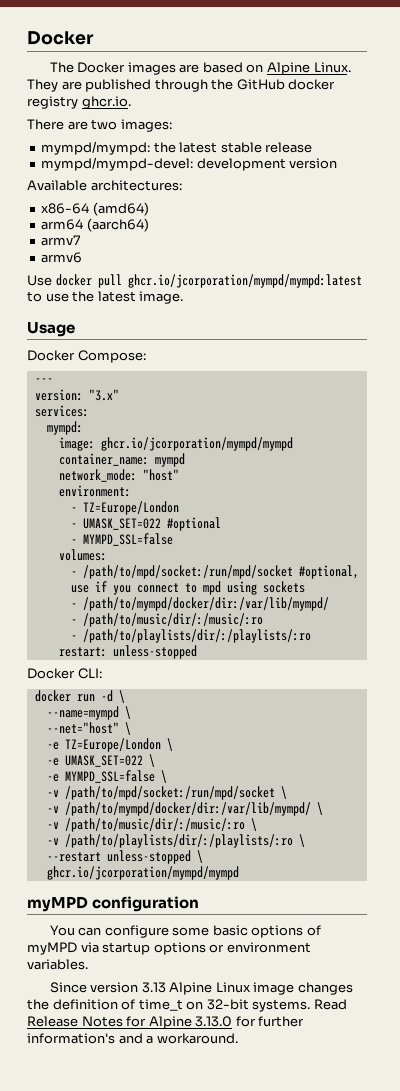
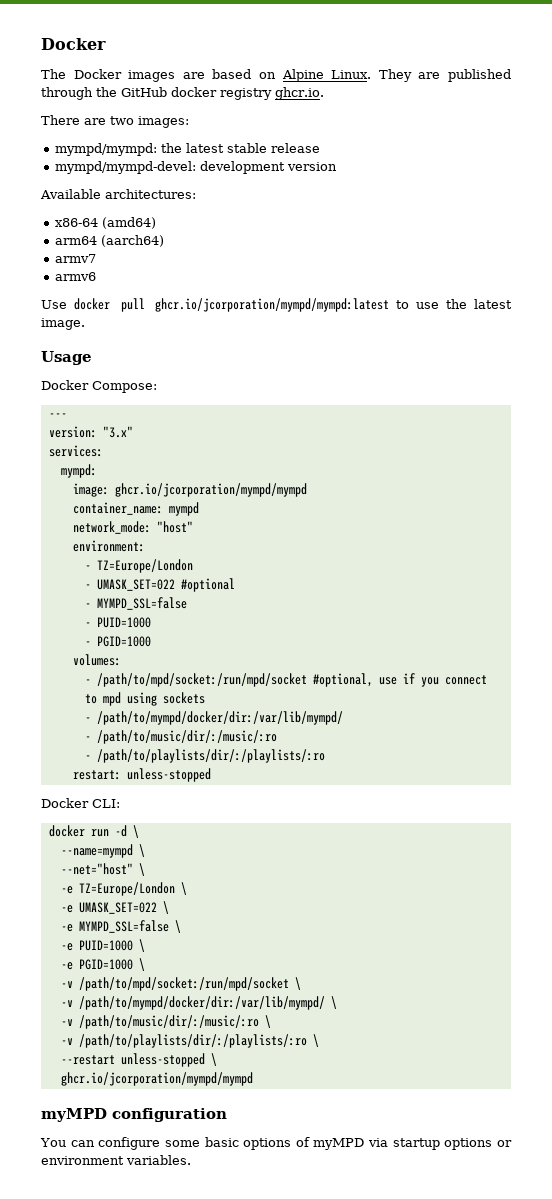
+ - PUID=1000
+ - PGID=1000
+ -e PUID=1000 \
+ -e PGID=1000 \
- Since version 3.13 Alpine Linux image changes the definition of time_t on 32-bit systems. Read Release Notes for Alpine 3.13.0 for further information's and a workaround.

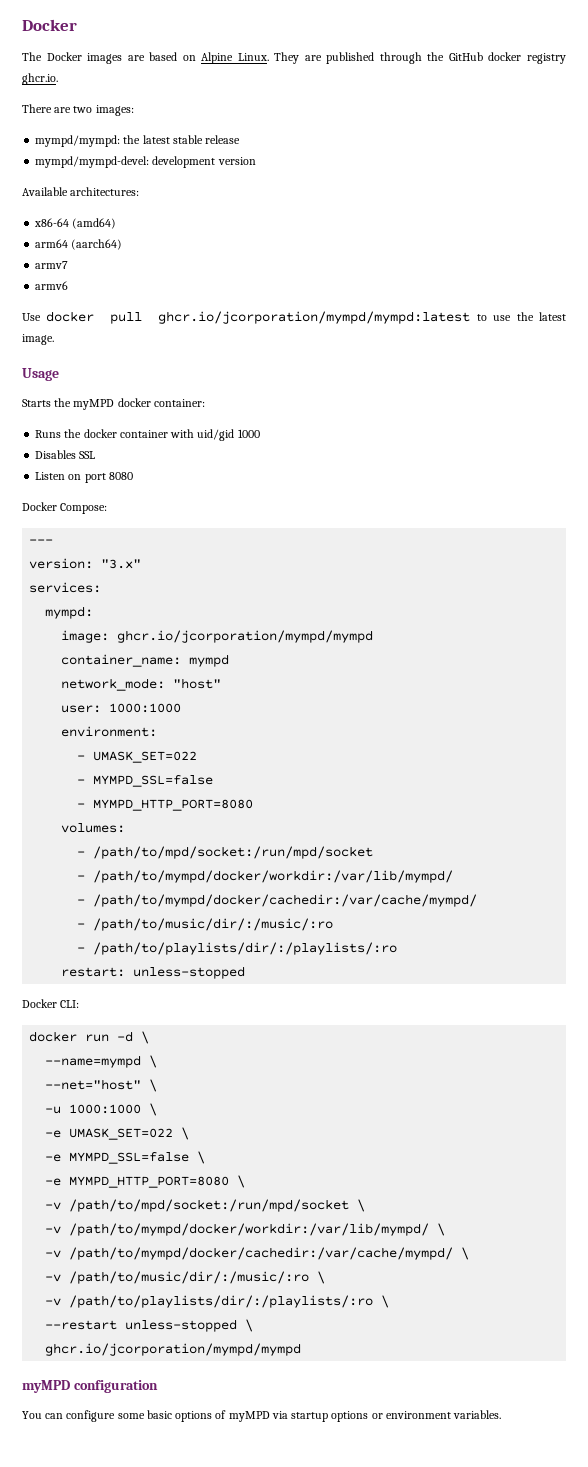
+ Starts the myMPD docker container:
+ Runs the docker container with uid/gid 1000
+ Disables SSL
+ Listen on port 8080
+ user: 1000:1000
- - TZ=Europe/London
- - UMASK_SET=022 #optional
+ - UMASK_SET=022
- - PUID=1000
- - PGID=1000
+ - MYMPD_HTTP_PORT=8080
- - /path/to/mpd/socket:/run/mpd/socket #optional, use if you connect to mpd using sockets
- - /path/to/mympd/docker/dir:/var/lib/mympd/
+ - /path/to/mpd/socket:/run/mpd/socket
+ - /path/to/mympd/docker/workdir:/var/lib/mympd/
+ - /path/to/mympd/docker/cachedir:/var/cache/mympd/
- -e TZ=Europe/London \
+ -u 1000:1000 \
- -e PUID=1000 \
- -e PGID=1000 \
+ -e MYMPD_HTTP_PORT=8080 \
- -v /path/to/mympd/docker/dir:/var/lib/mympd/ \
+ -v /path/to/mympd/docker/workdir:/var/lib/mympd/ \
+ -v /path/to/mympd/docker/cachedir:/var/cache/mympd/ \

